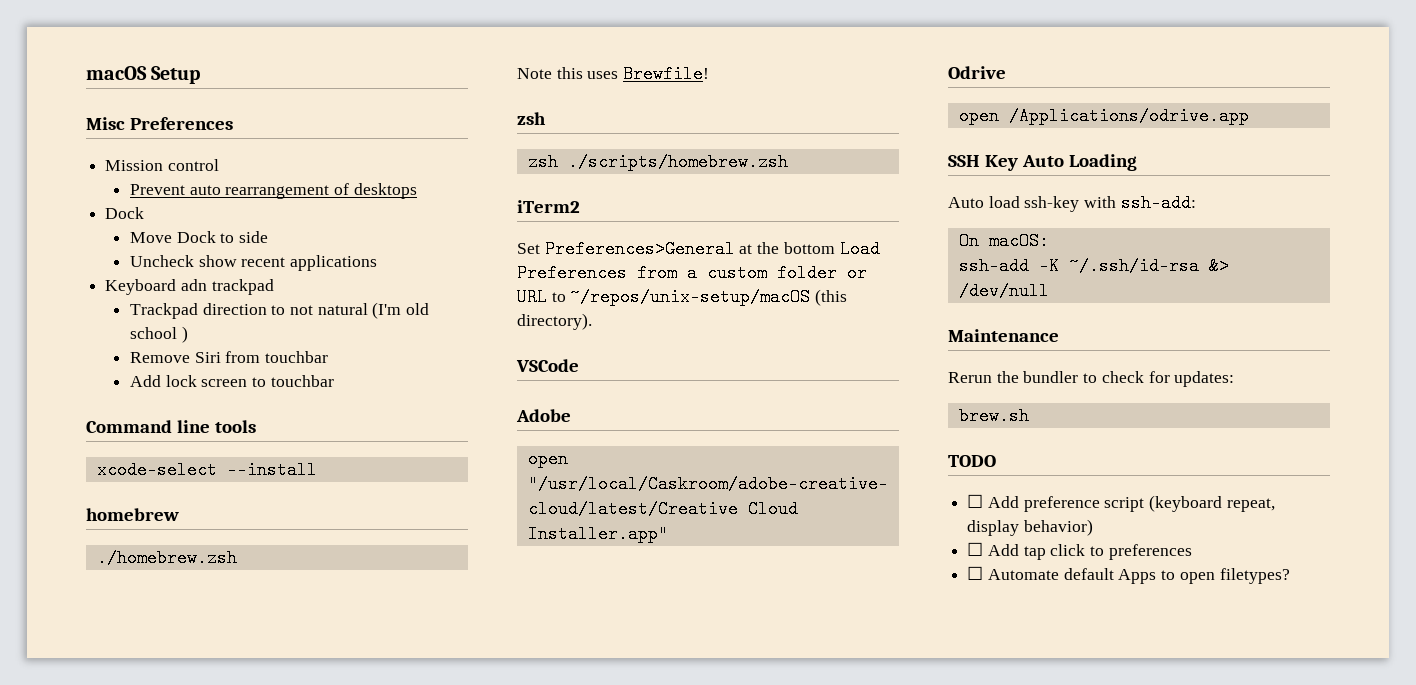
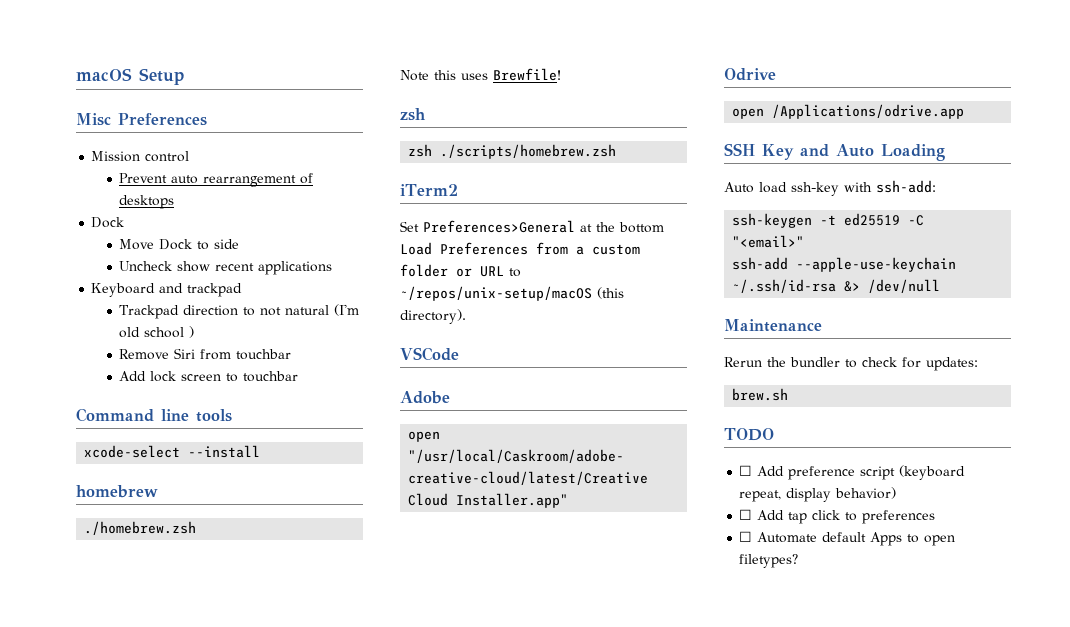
- Keyboard adn trackpad
+ Keyboard and trackpad
- SSH Key Auto Loading
+ SSH Key and Auto Loading
- On macOS:
+ ssh-keygen -t ed25519 -C "<email>"
- ssh-add -K ~/.ssh/id-rsa &> /dev/null
+ ssh-add --apple-use-keychain ~/.ssh/id-rsa &> /dev/null

